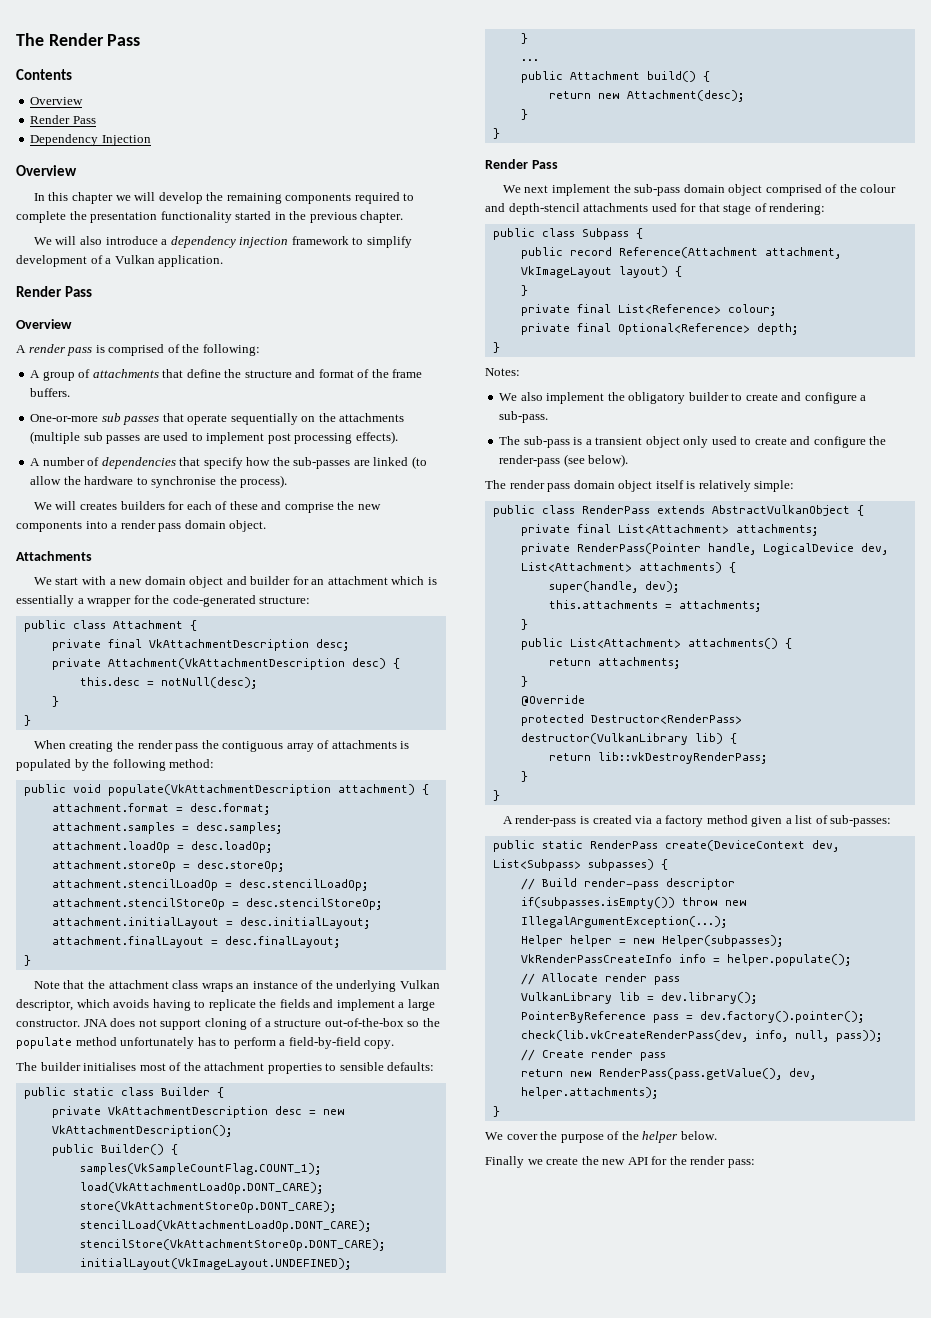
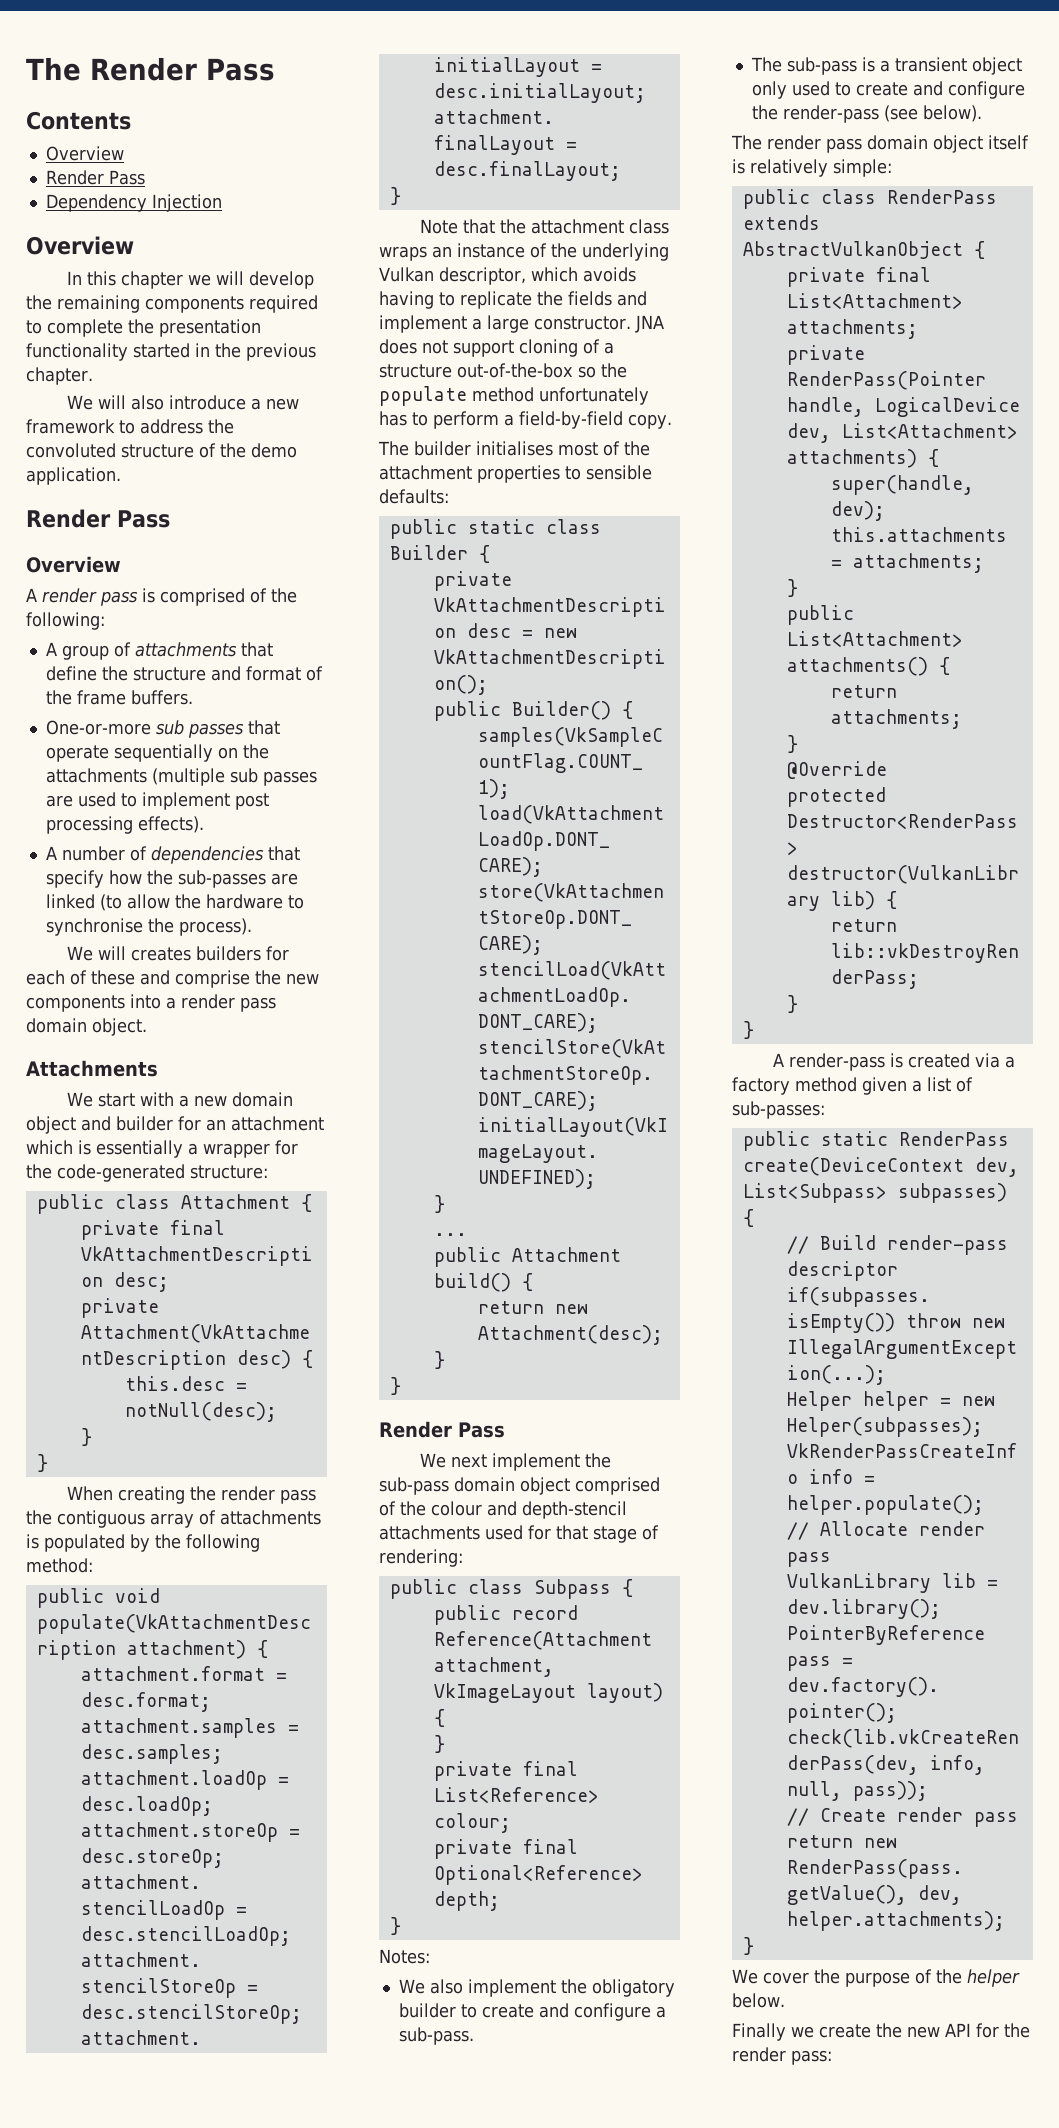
- We will also introduce a dependency injection framework to simplify development of a Vulkan application.
+ We will also introduce a new framework to address the convoluted structure of the demo application.

